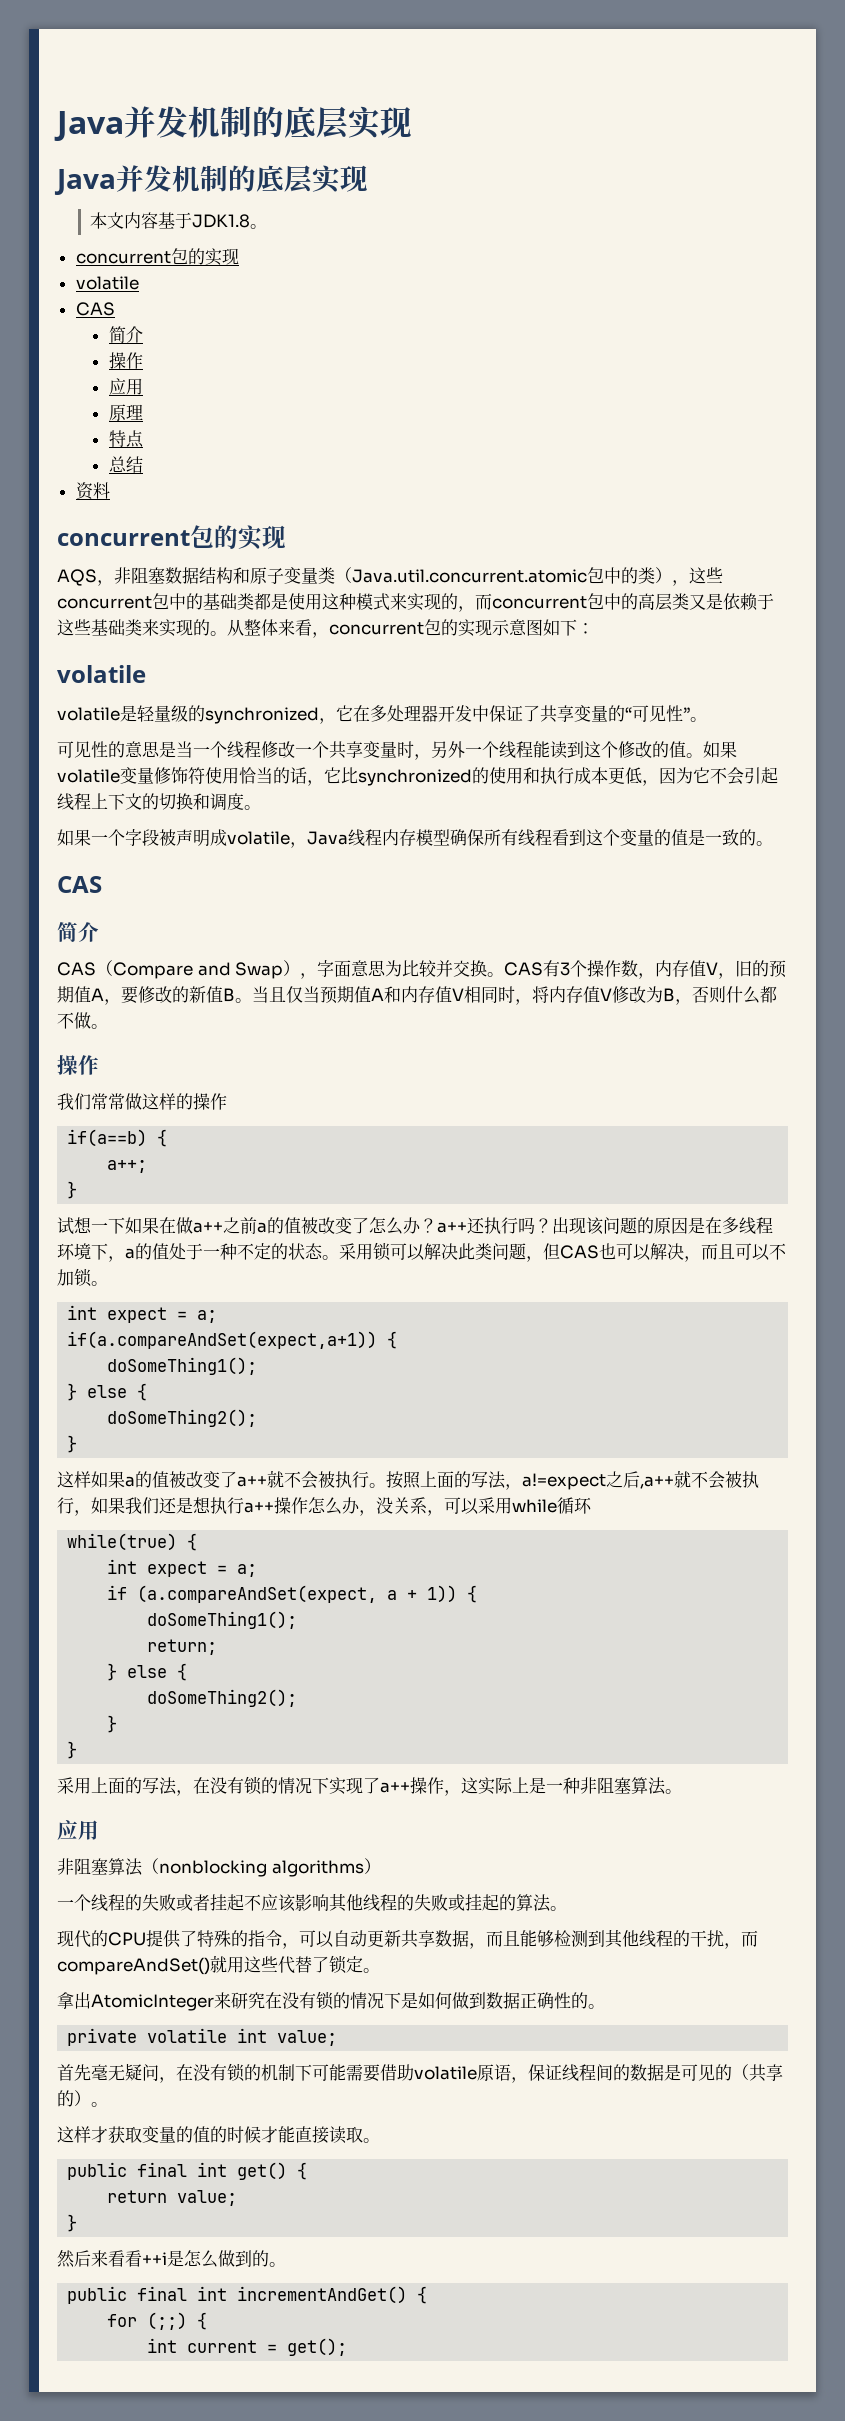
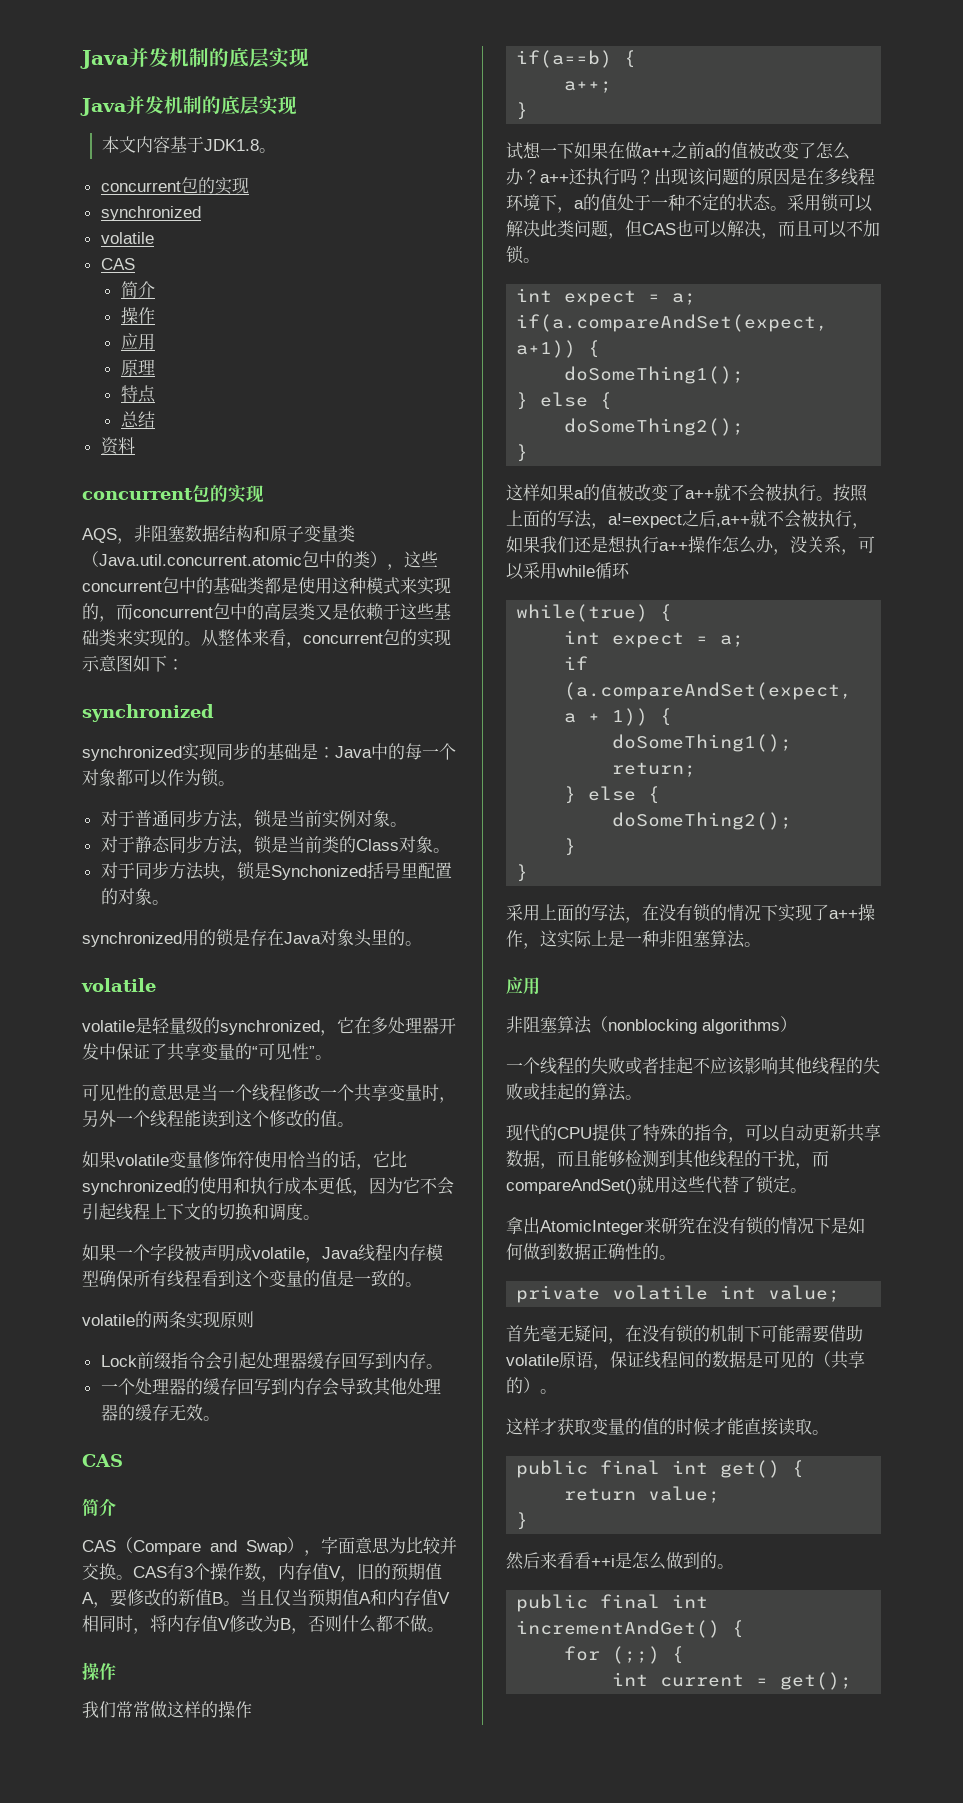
  本文内容基于JDK1.8。
  concurrent包的实现
+ synchronized
  从整体来看，concurrent包的实现示意图如下：
+ synchronized
+ synchronized实现同步的基础是：Java中的每一个对象都可以作为锁。
+ 对于普通同步方法，锁是当前实例对象。
+ 对于静态同步方法，锁是当前类的Class对象。
+ 对于同步方法块，锁是Synchonized括号里配置的对象。
+ synchronized用的锁是存在Java对象头里的。
- 可见性的意思是当一个线程修改一个共享变量时，另外一个线程能读到这个修改的值。如果volatile变量修饰符使用恰当的话，它比synchronized的使用和执行成本更低，因为它不会引起线程上下文的切换和调度。
+ 可见性的意思是当一个线程修改一个共享变量时，另外一个线程能读到这个修改的值。
+ 如果volatile变量修饰符使用恰当的话，它比synchronized的使用和执行成本更低，因为它不会引起线程上下文的切换和调度。
+ volatile的两条实现原则
+ Lock前缀指令会引起处理器缓存回写到内存。
+ 一个处理器的缓存回写到内存会导致其他处理器的缓存无效。

